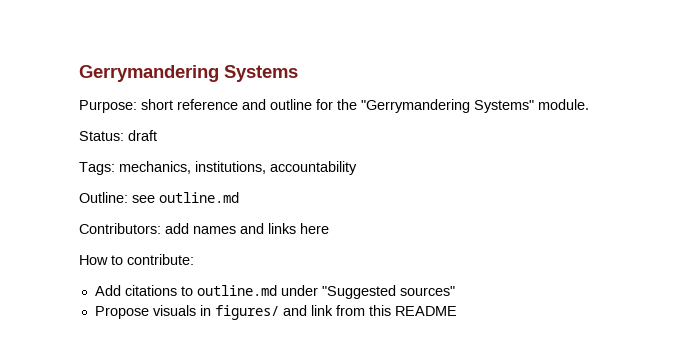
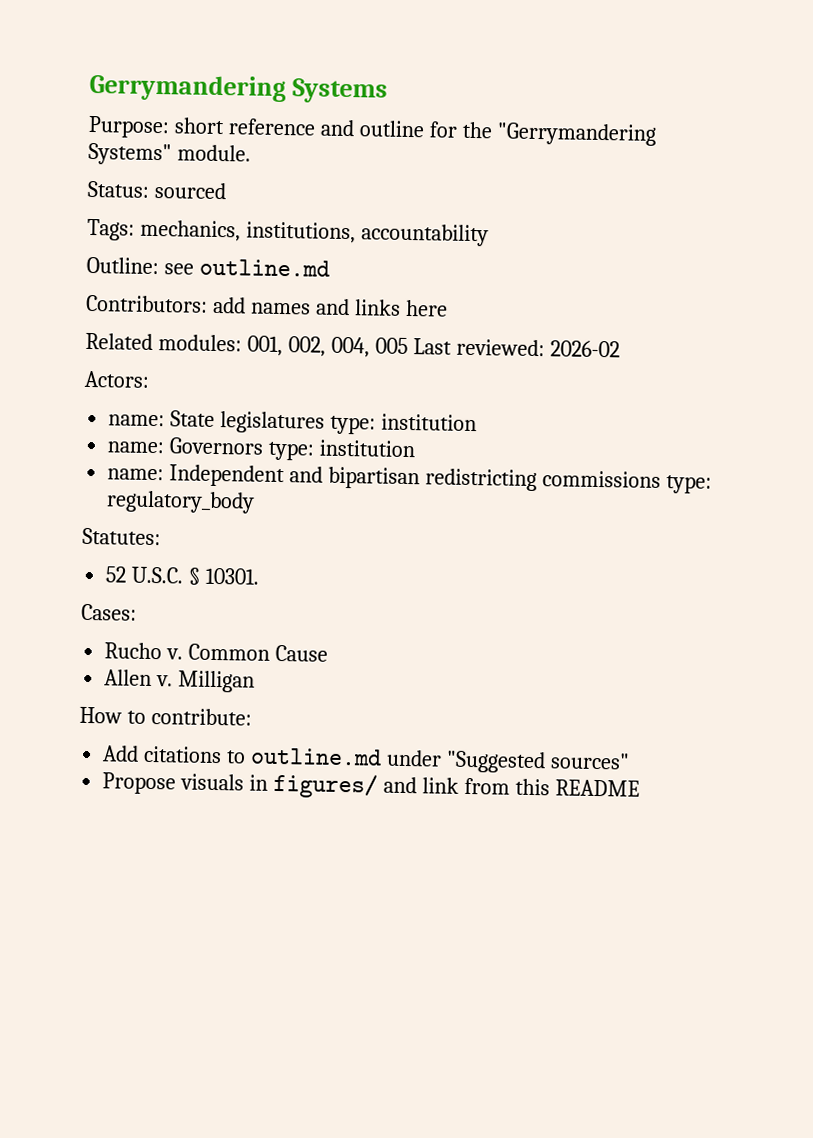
- Status: draft
+ Status: sourced
+ Related modules: 001, 002, 004, 005 Last reviewed: 2026-02
+ Actors:
+ name: State legislatures type: institution
+ name: Governors type: institution
+ name: Independent and bipartisan redistricting commissions type: regulatory_body
+ Statutes:
+ 52 U.S.C. § 10301.
+ Cases:
+ Rucho v. Common Cause
+ Allen v. Milligan

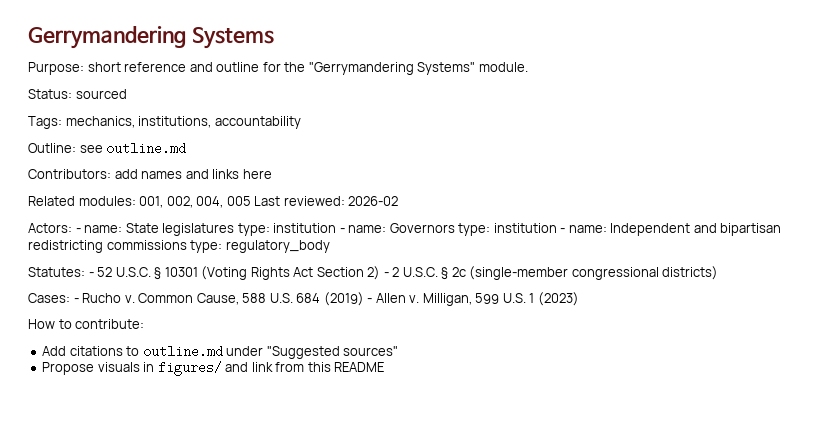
- Actors:
- name: State legislatures type: institution
- name: Governors type: institution
- name: Independent and bipartisan redistricting commissions type: regulatory_body
+ Actors: - name: State legislatures type: institution - name: Governors type: institution - name: Independent and bipartisan redistricting commissions type: regulatory_body
- Statutes:
- 52 U.S.C. § 10301.
+ Statutes: - 52 U.S.C. § 10301 (Voting Rights Act Section 2) - 2 U.S.C. § 2c (single-member congressional districts)
- Cases:
- Rucho v.
+ Cases: - Rucho v.
- Common Cause
- Allen v. Milligan
+ Common Cause, 588 U.S. 684 (2019) - Allen v. Milligan, 599 U.S. 1 (2023)

